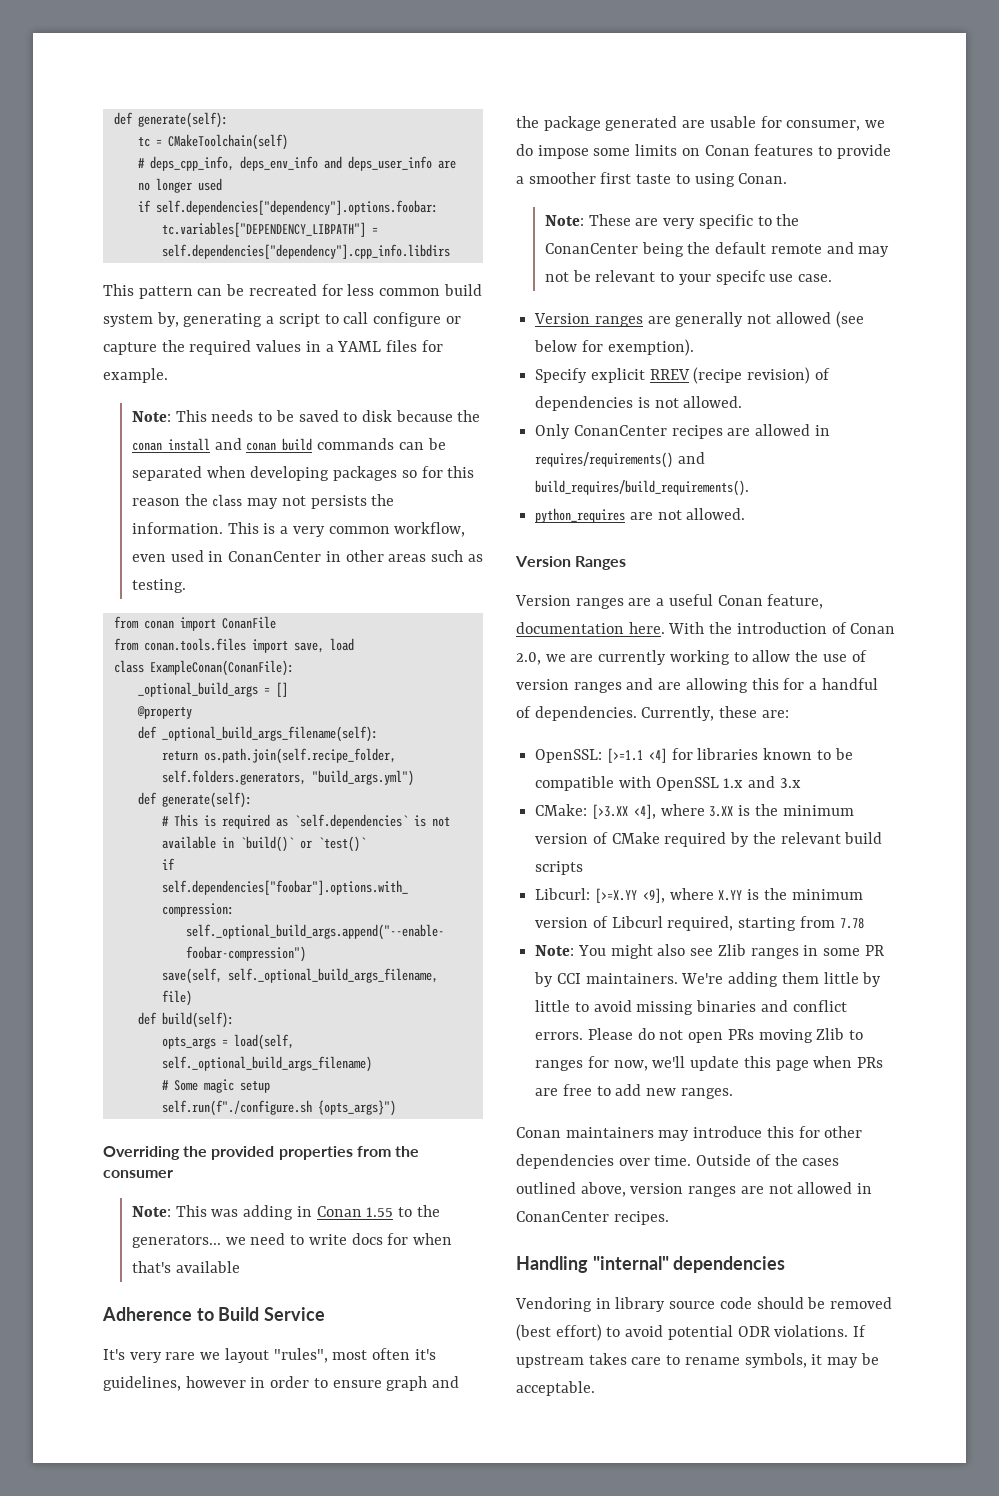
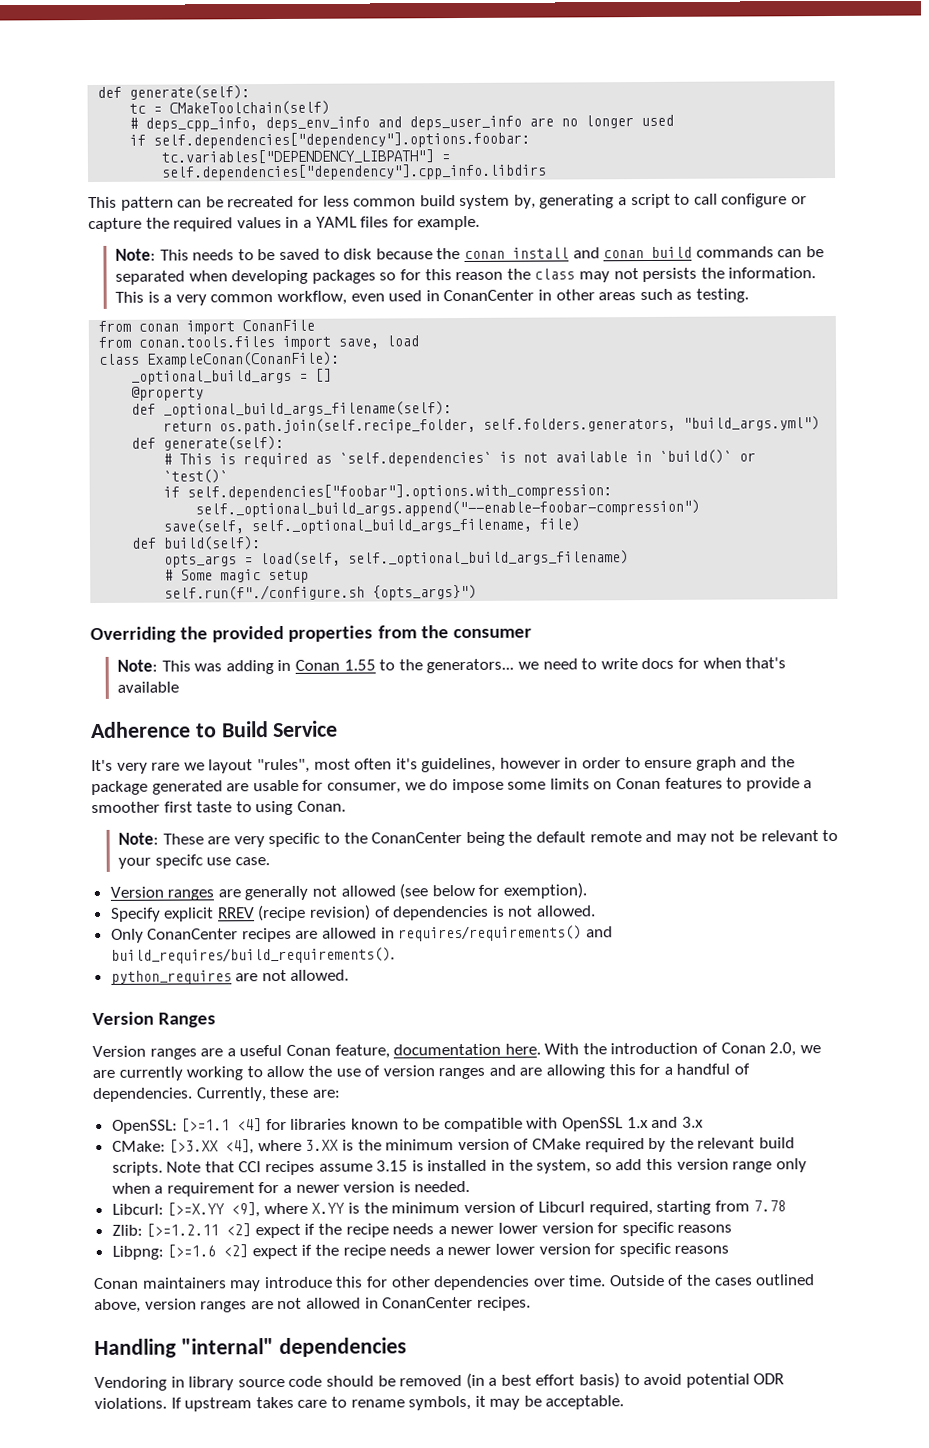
- CMake: [>3.XX <4], where 3.XX is the minimum version of CMake required by the relevant build scripts
+ CMake: [>3.XX <4], where 3.XX is the minimum version of CMake required by the relevant build scripts. Note that CCI recipes assume 3.15 is installed in the system, so add this version range only when a requirement for a newer version is needed.
- Note: You might also see Zlib ranges in some PR by CCI maintainers. We're adding them little by little to avoid missing binaries and conflict errors. Please do not open PRs moving Zlib to ranges for now, we'll update this page when PRs are free to add new ranges.
+ Zlib: [>=1.2.11 <2] expect if the recipe needs a newer lower version for specific reasons
+ Libpng: [>=1.6 <2] expect if the recipe needs a newer lower version for specific reasons
- Vendoring in library source code should be removed (best effort) to avoid potential ODR violations.
+ Vendoring in library source code should be removed (in a best effort basis) to avoid potential ODR violations.

